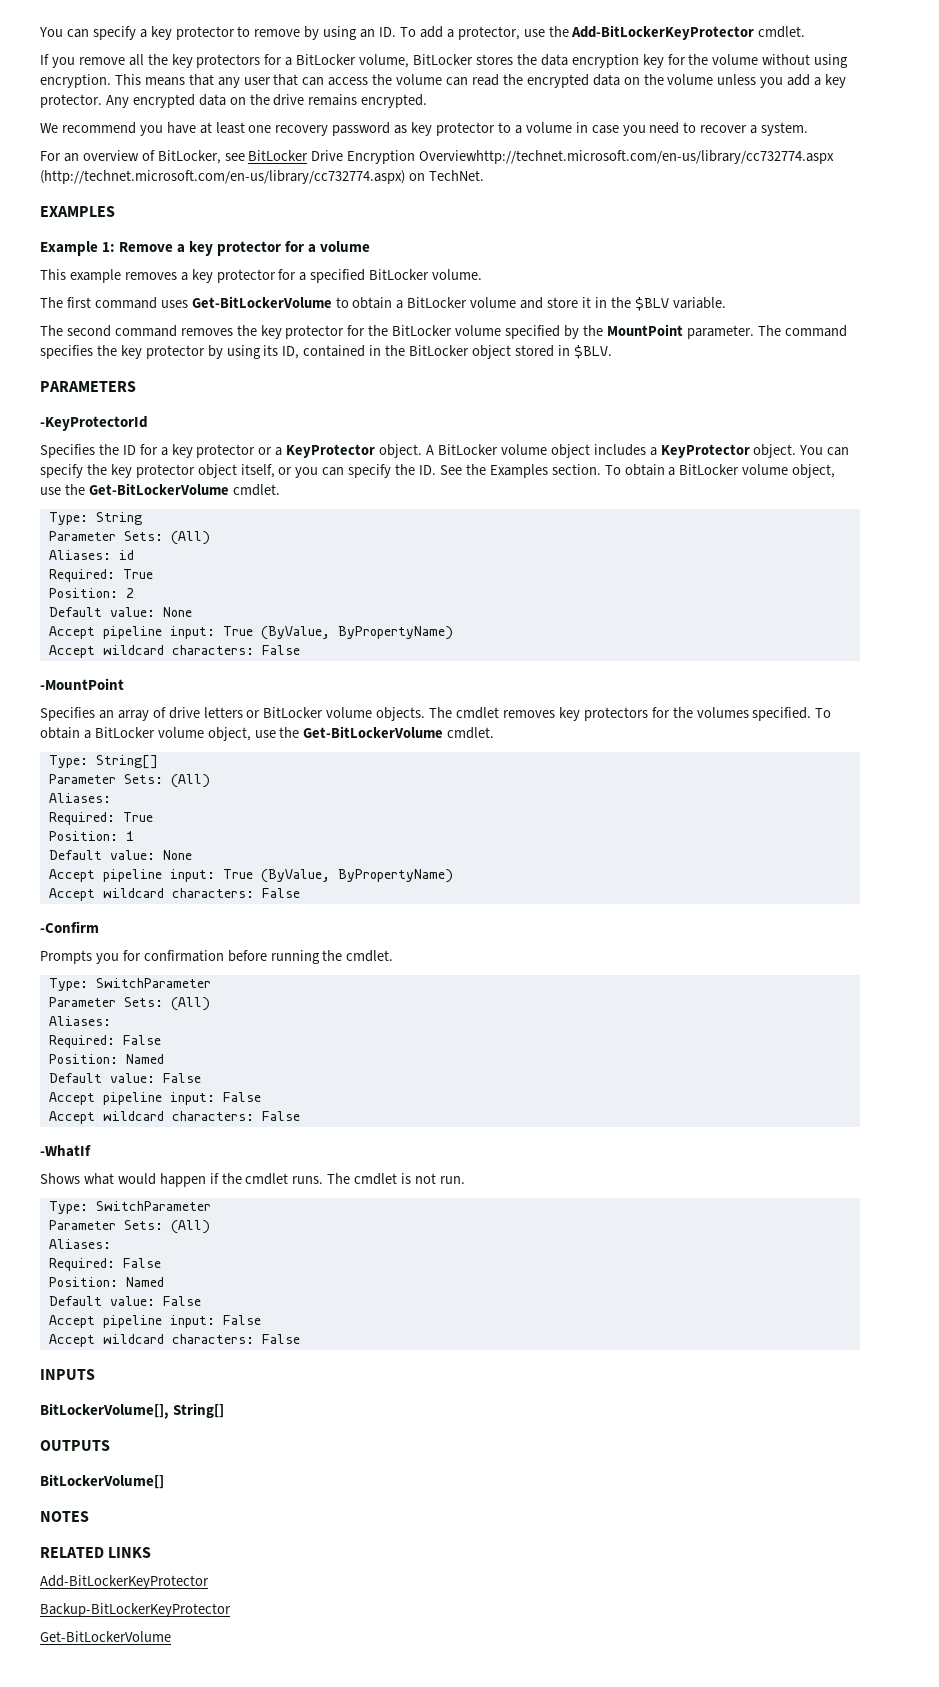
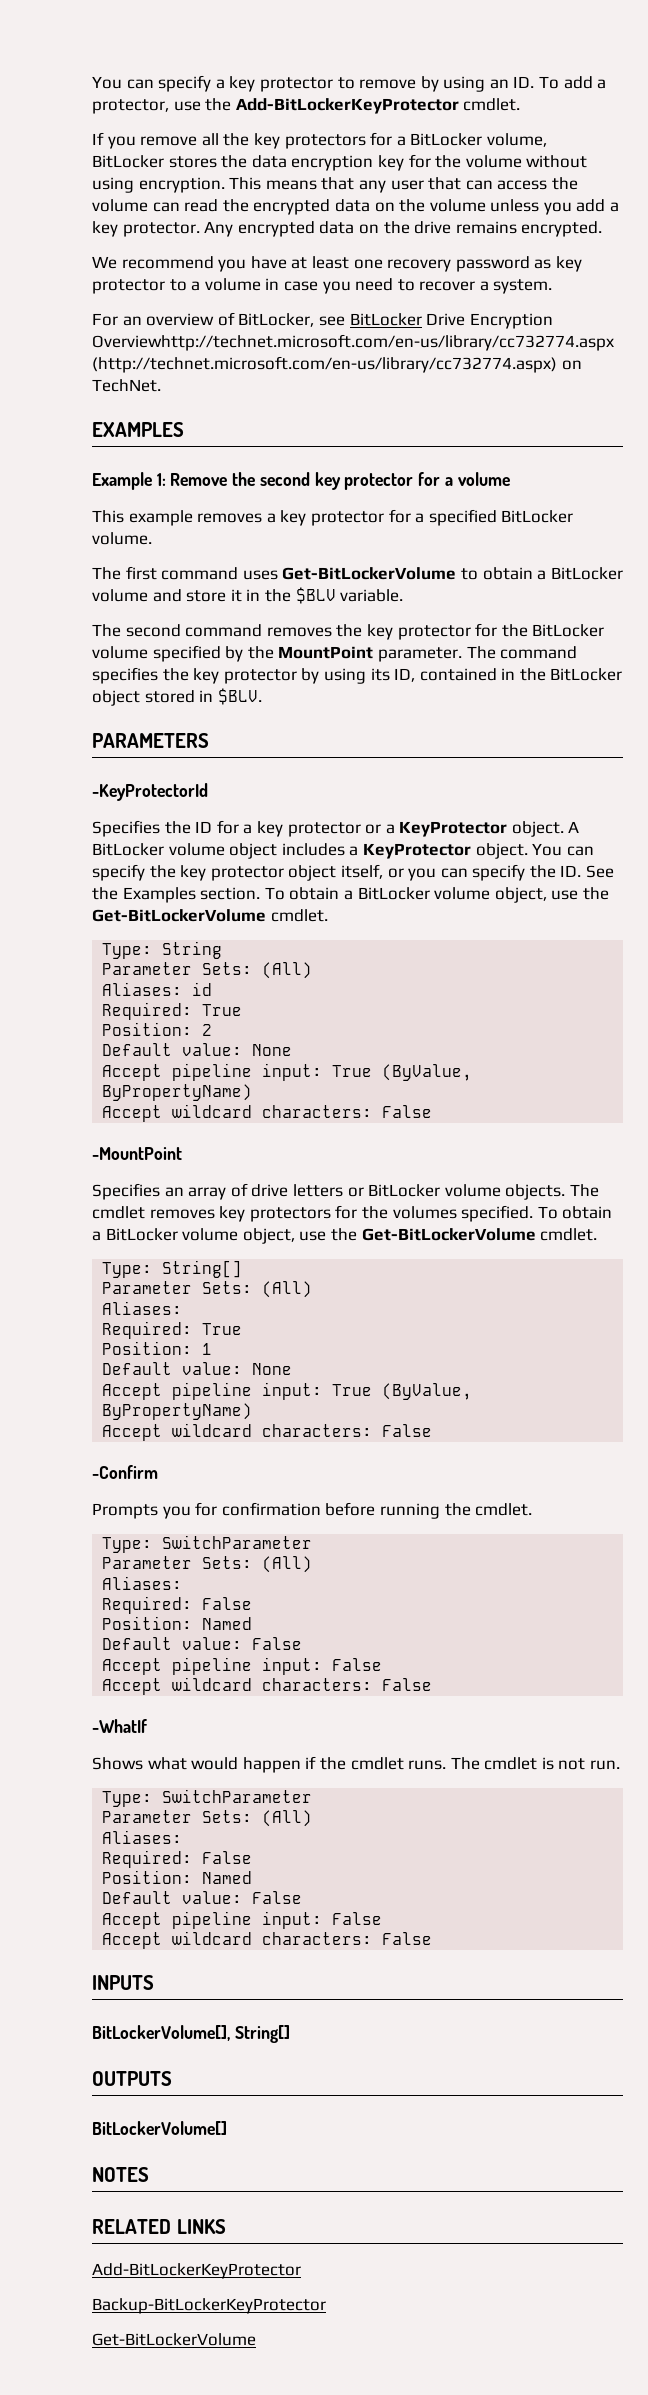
- Example 1: Remove a key protector for a volume
+ Example 1: Remove the second key protector for a volume

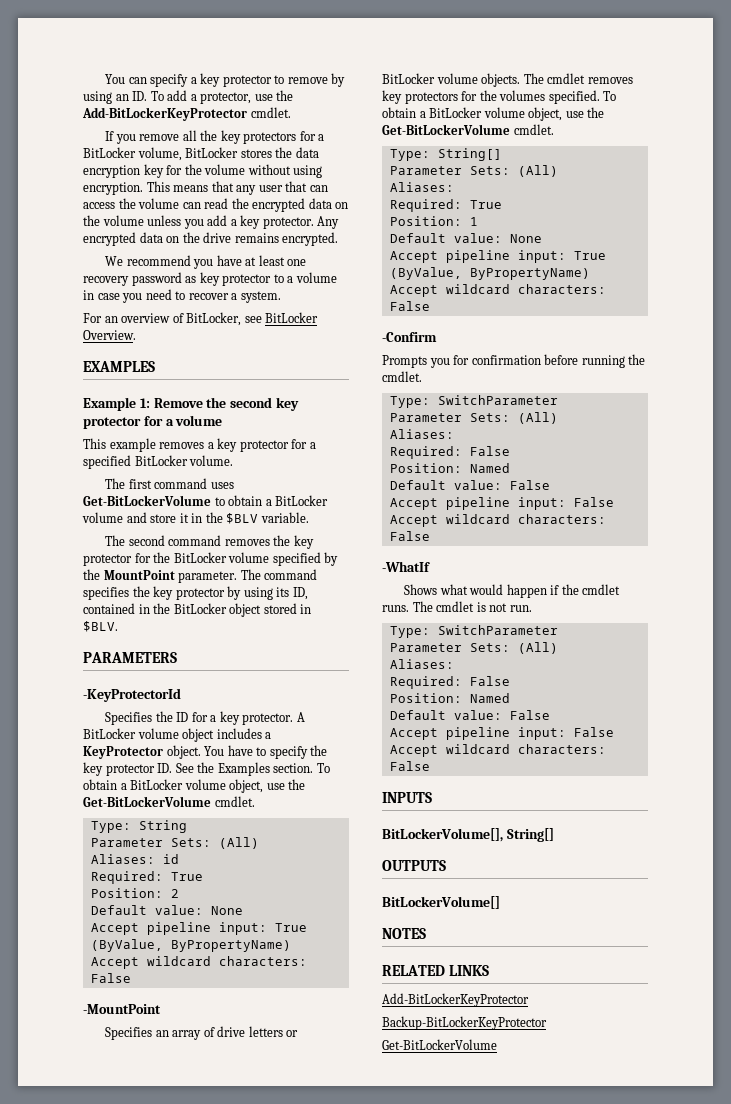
- For an overview of BitLocker, see BitLocker Drive Encryption Overviewhttp://technet.microsoft.com/en-us/library/cc732774.aspx (http://technet.microsoft.com/en-us/library/cc732774.aspx) on TechNet.
+ For an overview of BitLocker, see BitLocker Overview.
- Specifies the ID for a key protector or a KeyProtector object.
+ Specifies the ID for a key protector.
- You can specify the key protector object itself, or you can specify the ID. See the Examples section.
+ You have to specify the key protector ID. See the Examples section.

